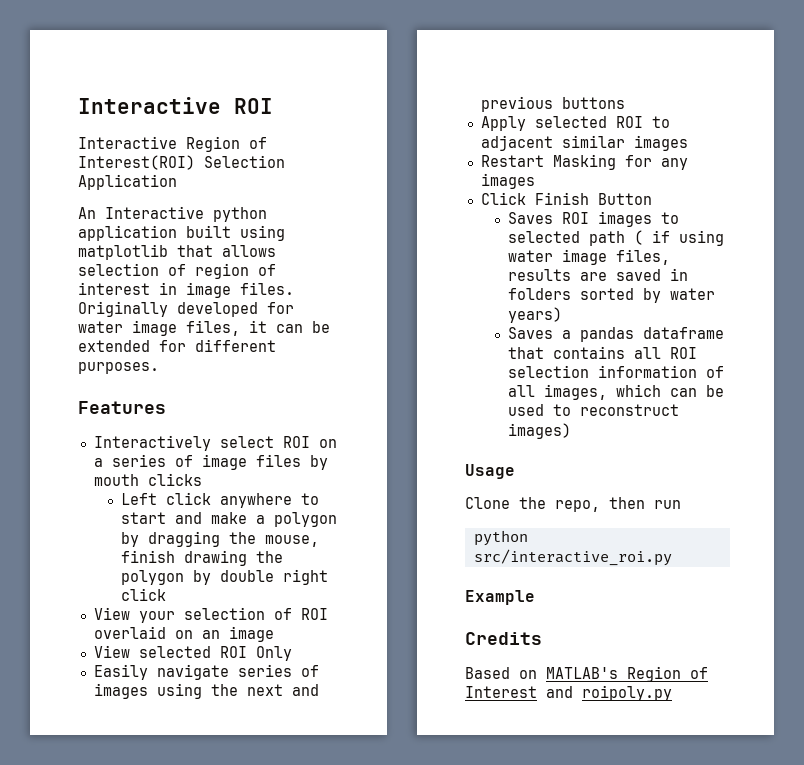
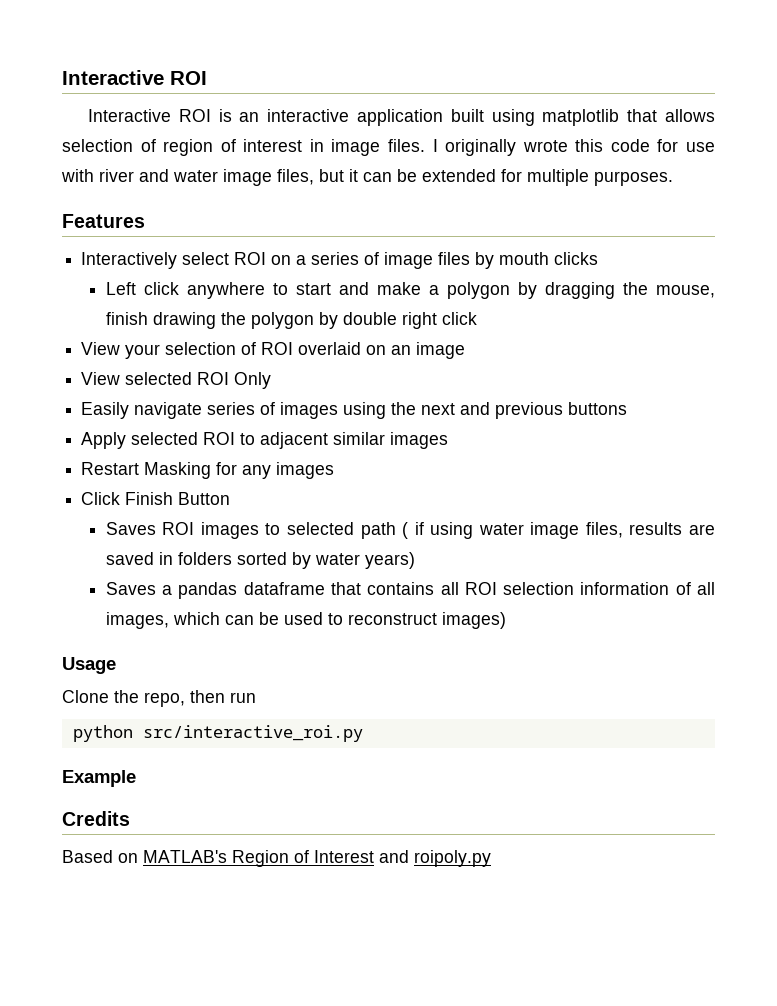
- Interactive Region of Interest(ROI) Selection Application
- An Interactive python application built using matplotlib that allows selection of region of interest in image files.
+ Interactive ROI is an interactive application built using matplotlib that allows selection of region of interest in image files.
- Originally developed for water image files, it can be extended for different purposes.
+ I originally wrote this code for use with river and water image files, but it can be extended for multiple purposes.

